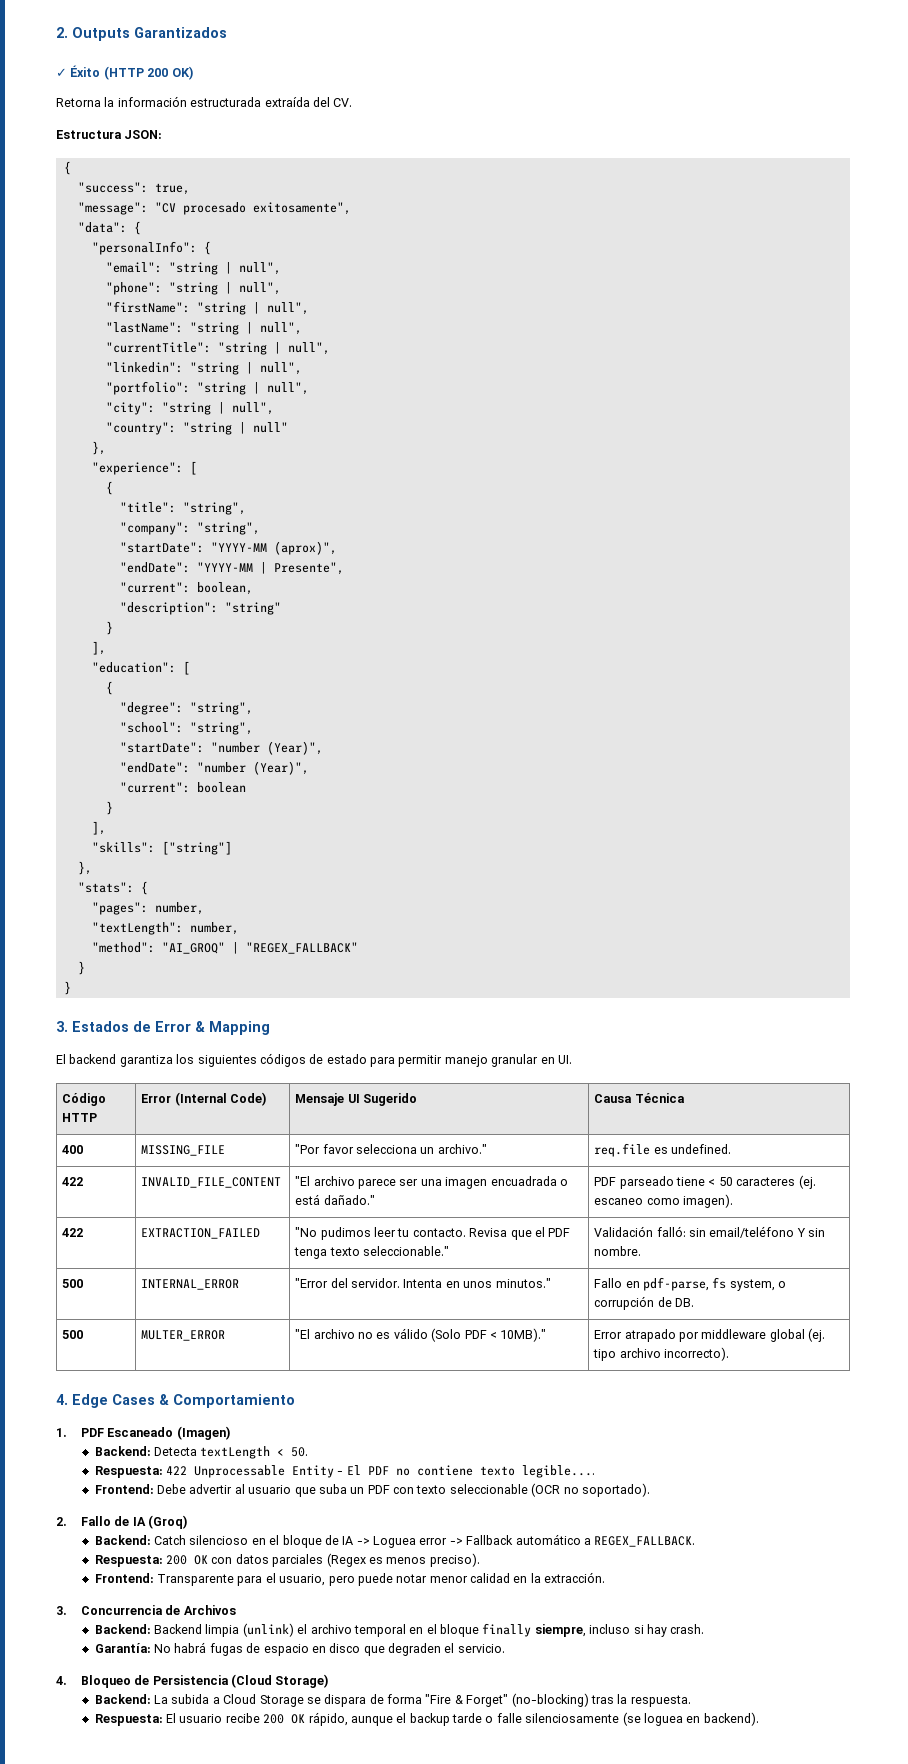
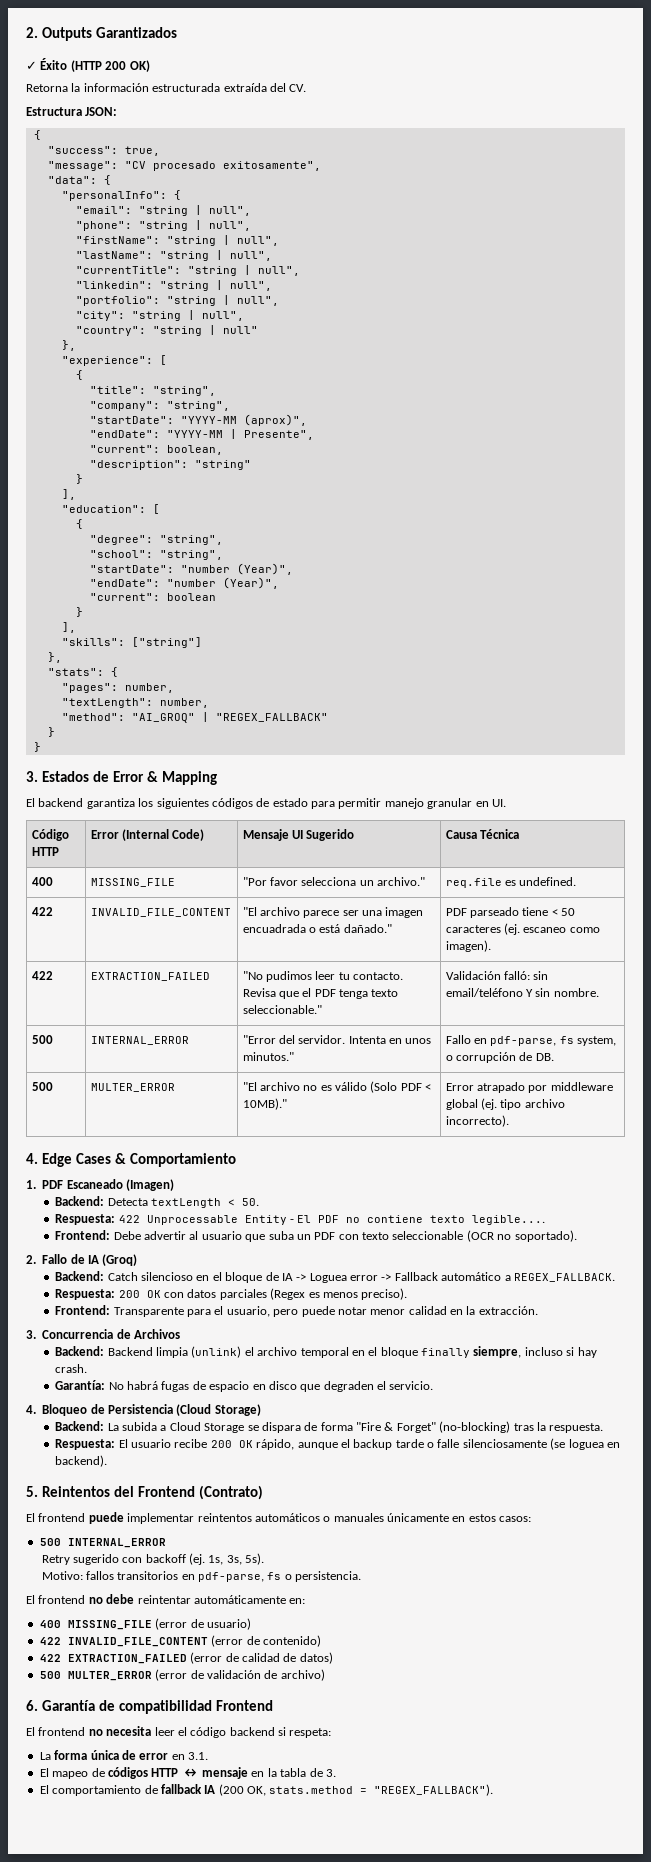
+ 5. Reintentos del Frontend (Contrato)
+ El frontend puede implementar reintentos automáticos o manuales únicamente en estos casos:
+ 500 INTERNAL_ERROR
+ Retry sugerido con backoff (ej. 1s, 3s, 5s).
+ Motivo: fallos transitorios en pdf-parse, fs o persistencia.
+ El frontend no debe reintentar automáticamente en:
+ 400 MISSING_FILE (error de usuario)
+ 422 INVALID_FILE_CONTENT (error de contenido)
+ 422 EXTRACTION_FAILED (error de calidad de datos)
+ 500 MULTER_ERROR (error de validación de archivo)
+ 6. Garantía de compatibilidad Frontend
+ El frontend no necesita leer el código backend si respeta:
+ La forma única de error en 3.1.
+ El mapeo de códigos HTTP ↔ mensaje en la tabla de 3.
+ El comportamiento de fallback IA (200 OK, stats.method = "REGEX_FALLBACK").

